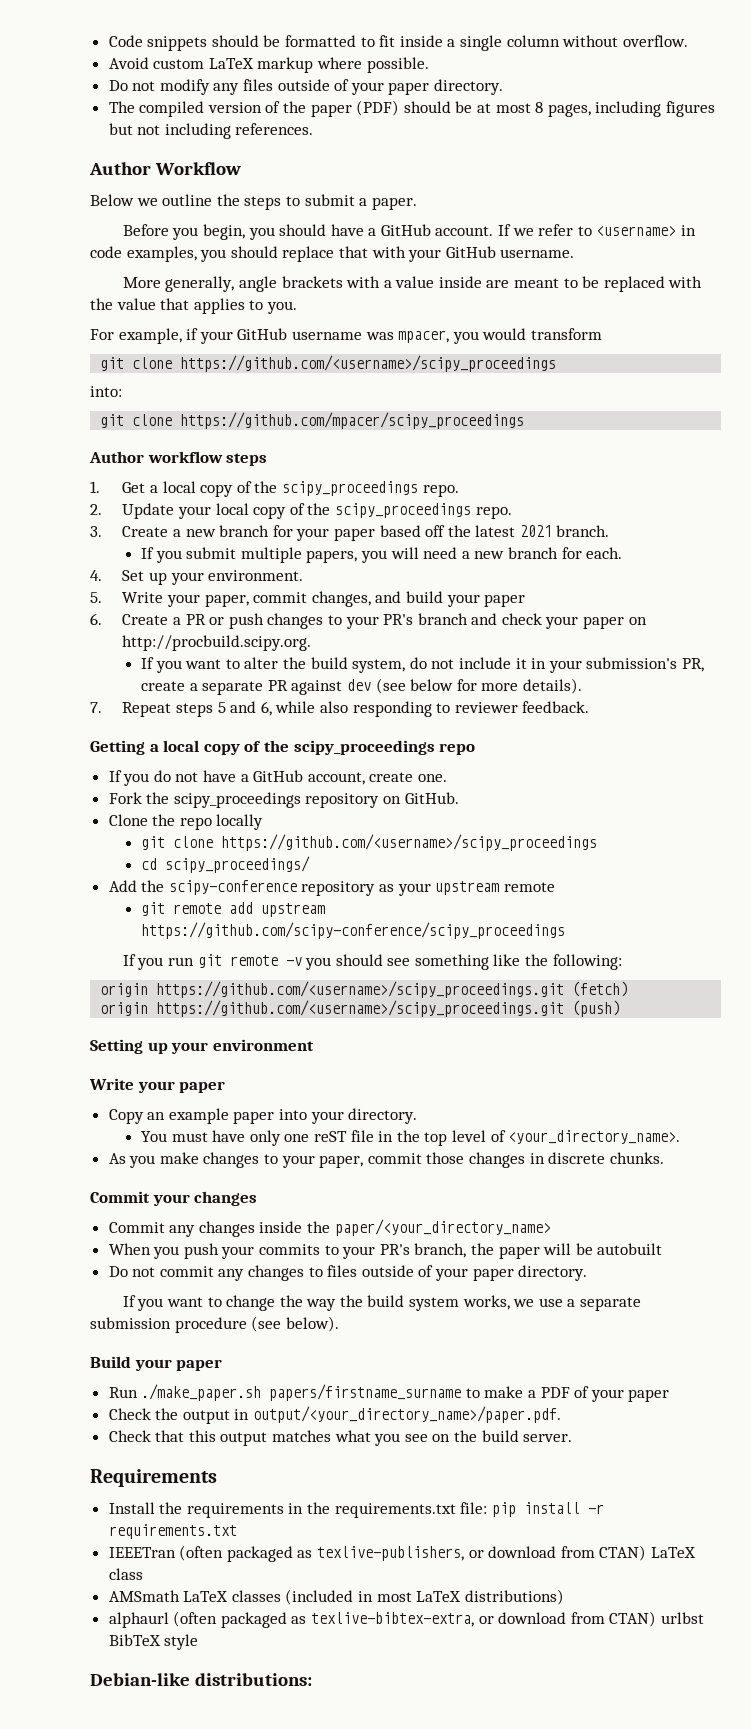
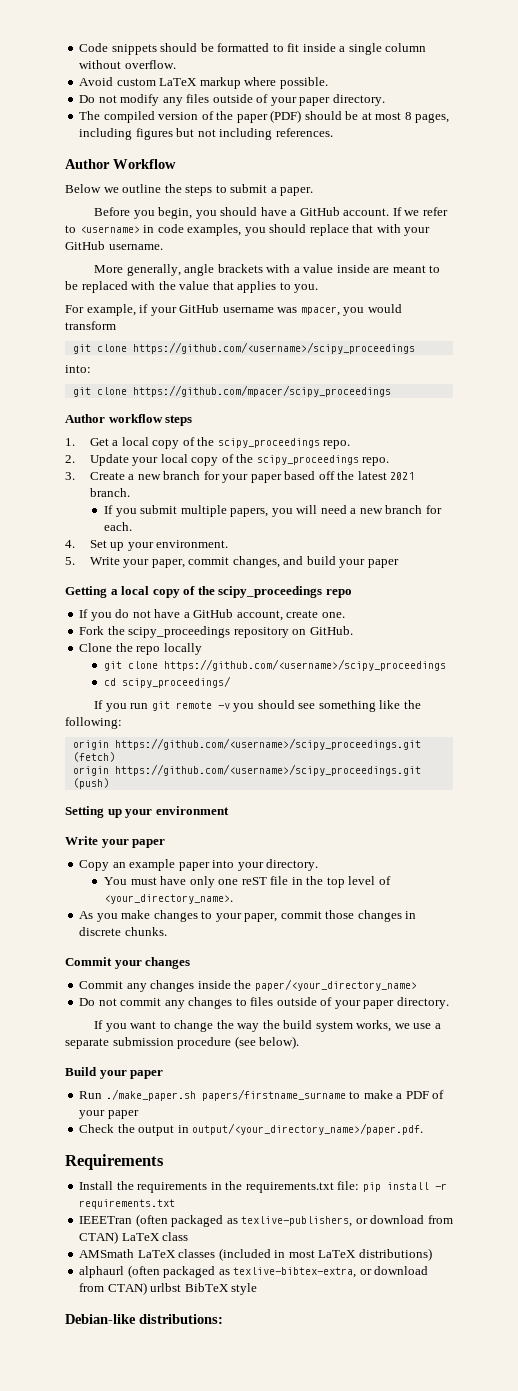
- 6. Create a PR or push changes to your PR's branch and check your paper on http://procbuild.scipy.org.
- If you want to alter the build system, do not include it in your submission's PR, create a separate PR against dev (see below for more details).
- 7. Repeat steps 5 and 6, while also responding to reviewer feedback.
- Add the scipy-conference repository as your upstream remote
- git remote add upstream https://github.com/scipy-conference/scipy_proceedings
- When you push your commits to your PR's branch, the paper will be autobuilt
- Check that this output matches what you see on the build server.

